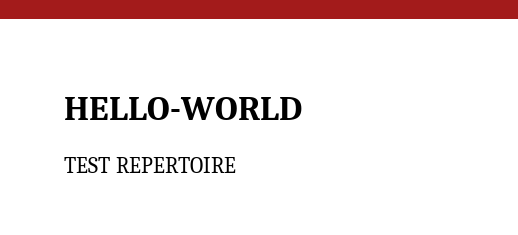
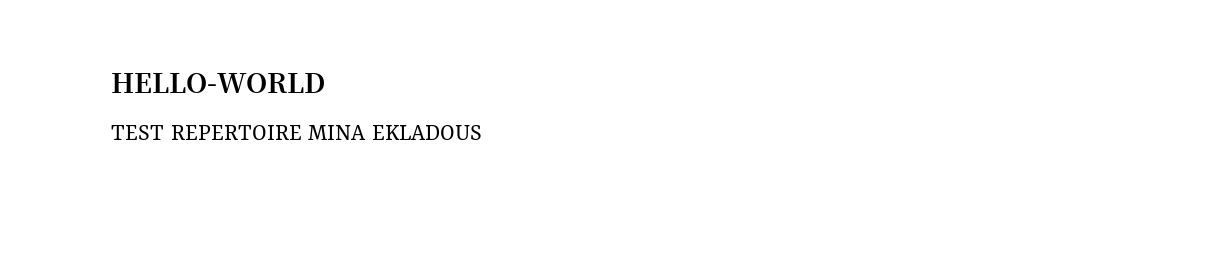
- TEST REPERTOIRE
+ TEST REPERTOIRE MINA EKLADOUS

